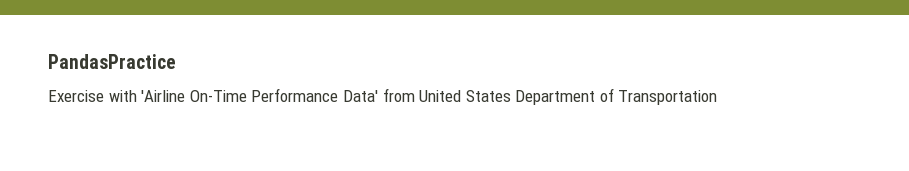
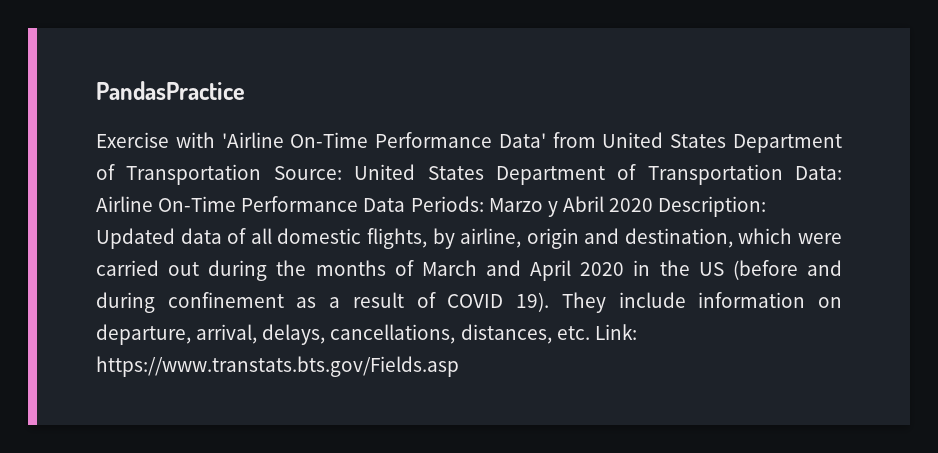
- Exercise with 'Airline On-Time Performance Data' from United States Department of Transportation
+ Exercise with 'Airline On-Time Performance Data' from United States Department of Transportation Source: United States Department of Transportation Data: Airline On-Time Performance Data Periods: Marzo y Abril 2020 Description: Updated data of all domestic flights, by airline, origin and destination, which were carried out during the months of March and April 2020 in the US (before and during confinement as a result of COVID 19). They include information on departure, arrival, delays, cancellations, distances, etc. Link: https://www.transtats.bts.gov/Fields.asp

